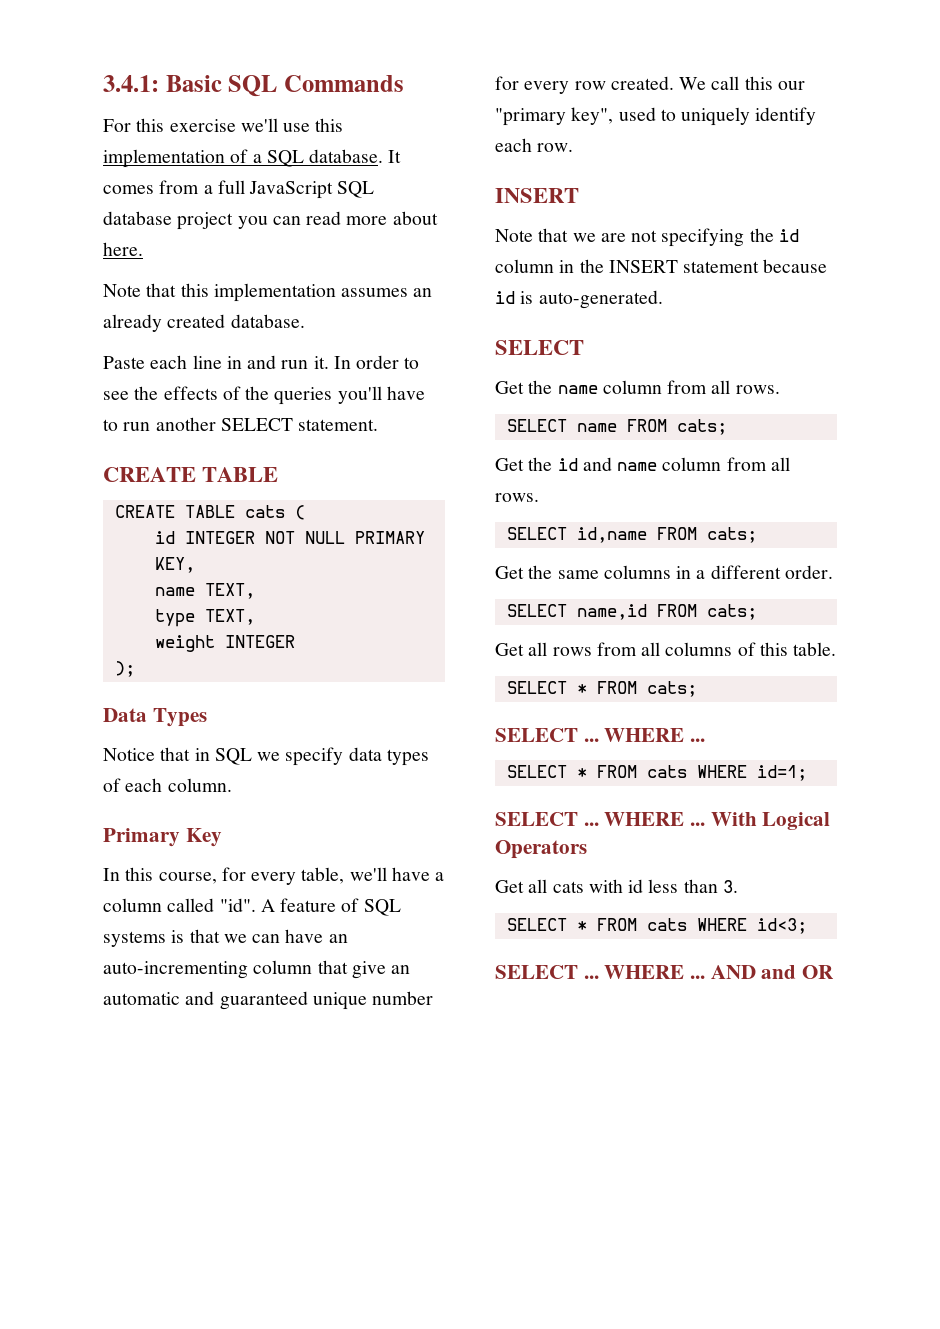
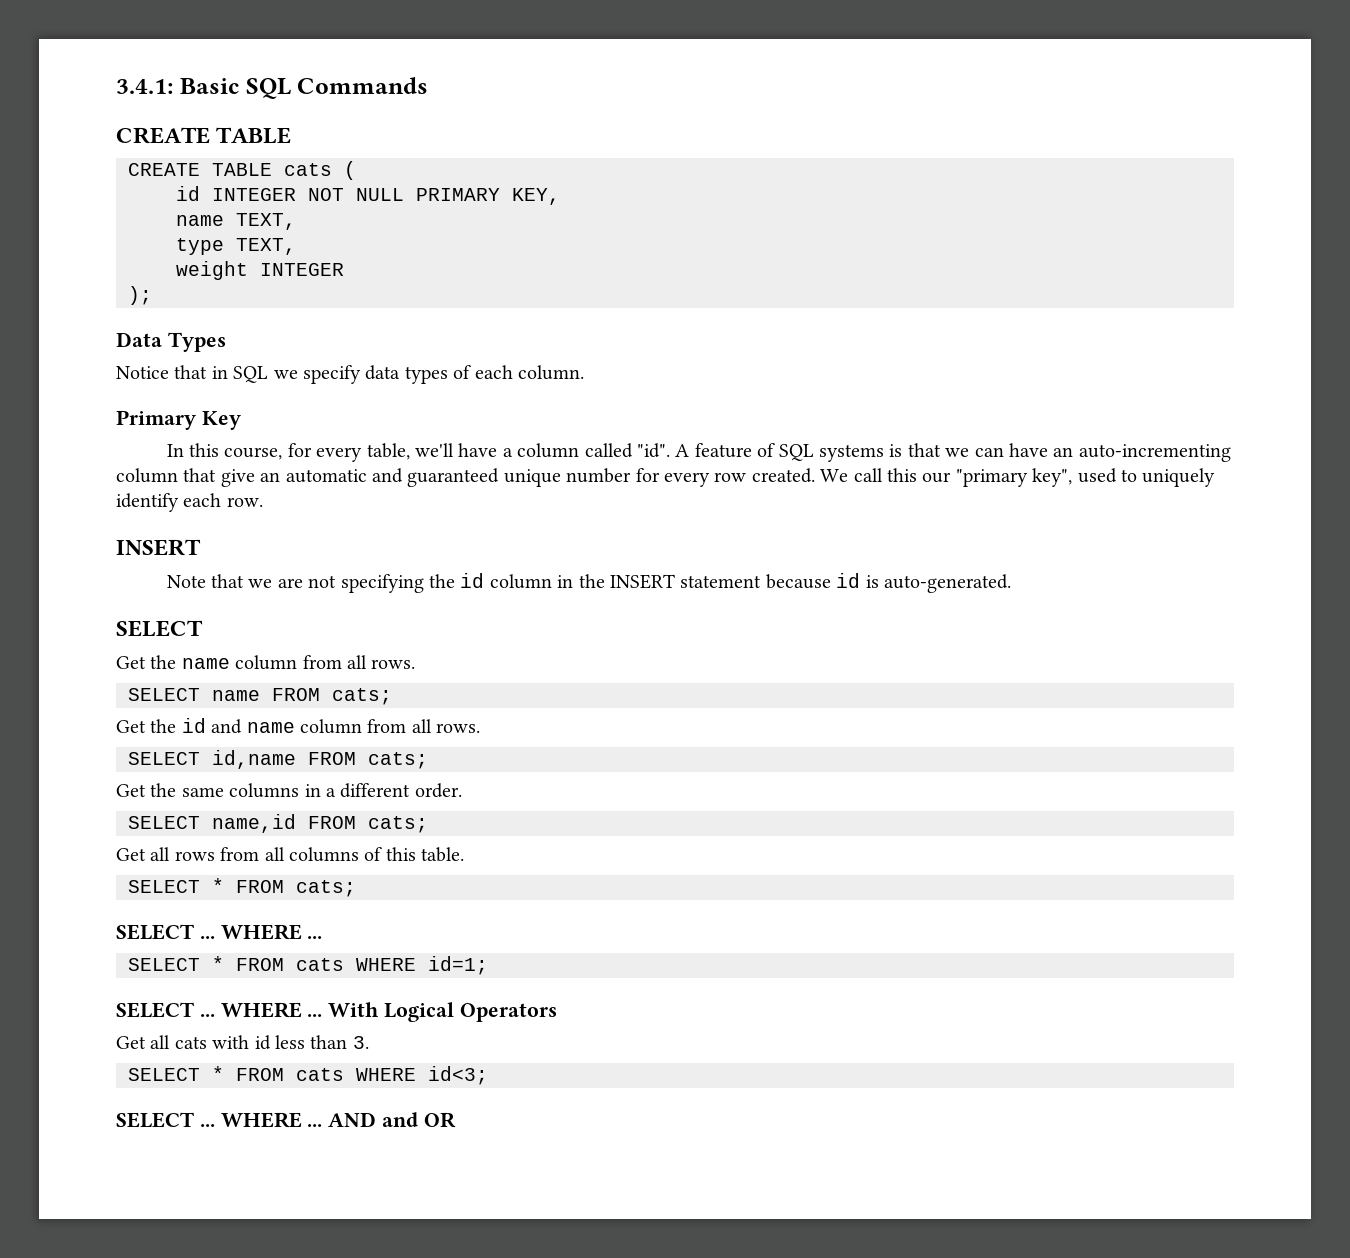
- For this exercise we'll use this implementation of a SQL database. It comes from a full JavaScript SQL database project you can read more about here.
- Note that this implementation assumes an already created database.
- Paste each line in and run it. In order to see the effects of the queries you'll have to run another SELECT statement.

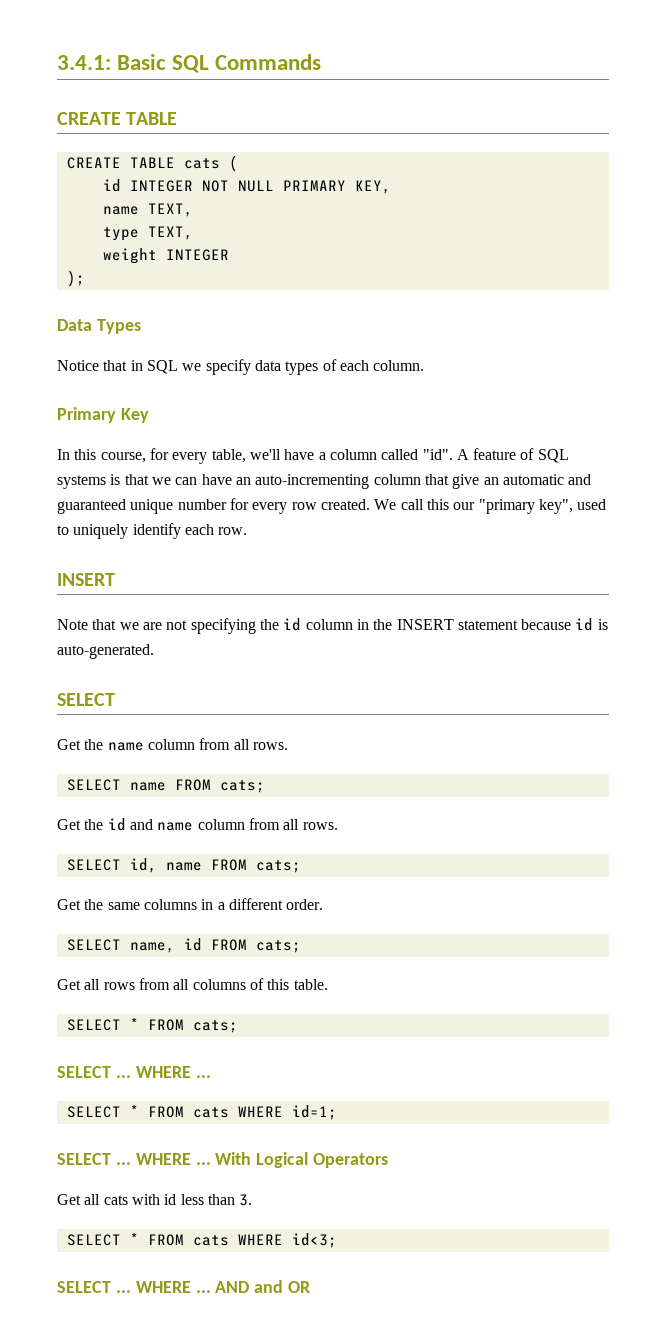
- SELECT id,name FROM cats;
+ SELECT id, name FROM cats;
- SELECT name,id FROM cats;
+ SELECT name, id FROM cats;

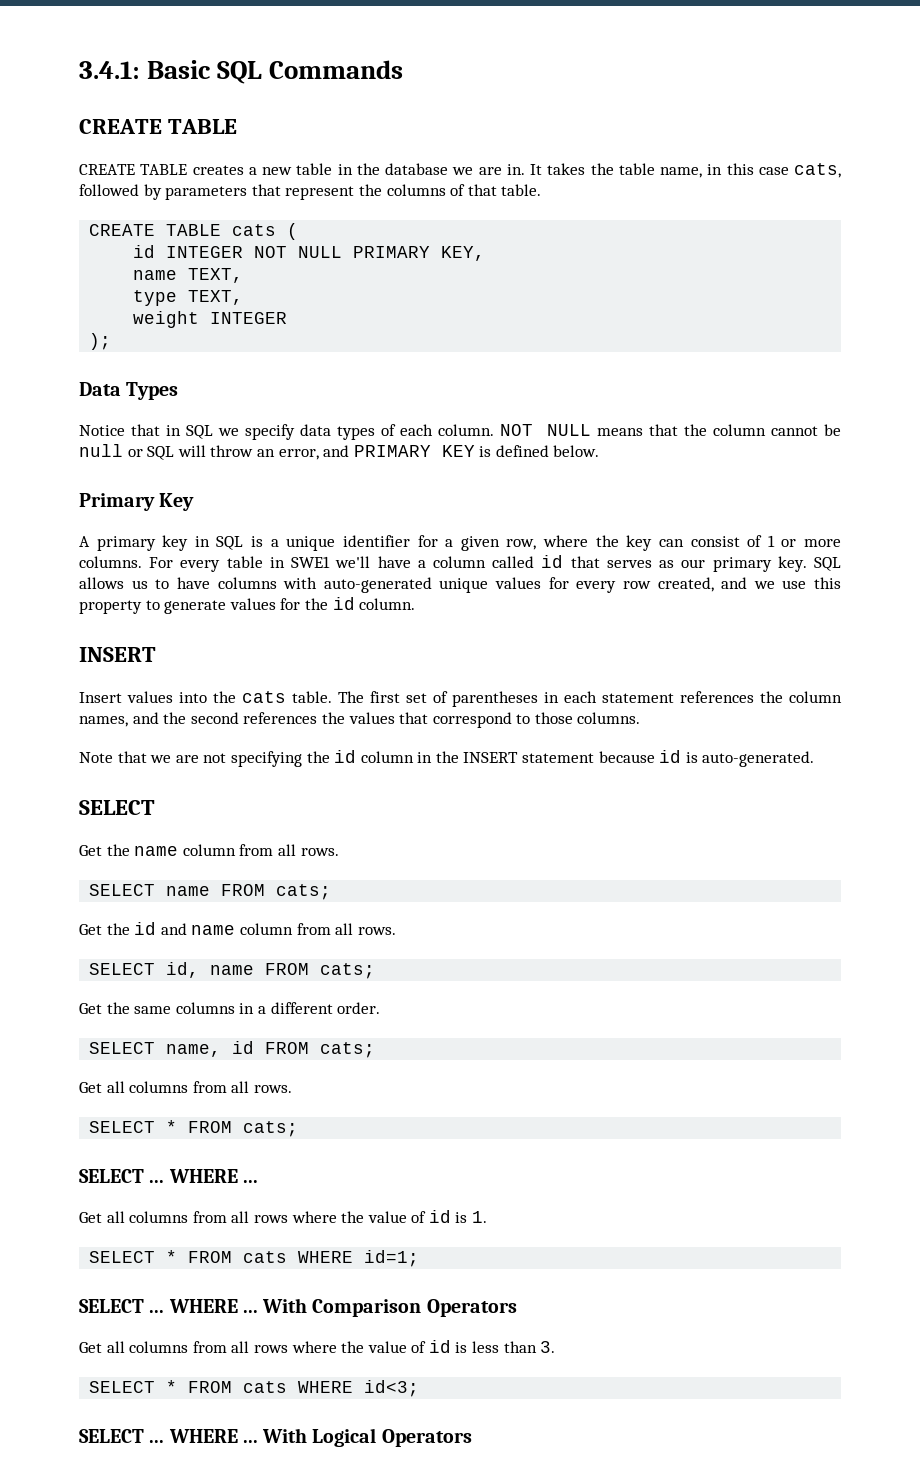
+ CREATE TABLE creates a new table in the database we are in. It takes the table name, in this case cats, followed by parameters that represent the columns of that table.
- Notice that in SQL we specify data types of each column.
+ Notice that in SQL we specify data types of each column. NOT NULL means that the column cannot be null or SQL will throw an error, and PRIMARY KEY is defined below.
  Primary Key
- In this course, for every table, we'll have a column called "id". A feature of SQL systems is that we can have an auto-incrementing column that give an automatic and guaranteed unique number for every row created. We call this our "primary key", used to uniquely identify each row.
+ A primary key in SQL is a unique identifier for a given row, where the key can consist of 1 or more columns. For every table in SWE1 we'll have a column called id that serves as our primary key. SQL allows us to have columns with auto-generated unique values for every row created, and we use this property to generate values for the id column.
  INSERT
+ Insert values into the cats table. The first set of parentheses in each statement references the column names, and the second references the values that correspond to those columns.
- Get all rows from all columns of this table.
+ Get all columns from all rows.
+ Get all columns from all rows where the value of id is 1.
- With Logical Operators
+ With Comparison Operators
- Get all cats with id less than 3.
+ Get all columns from all rows where the value of id is less than 3.
- AND and OR
+ With Logical Operators

